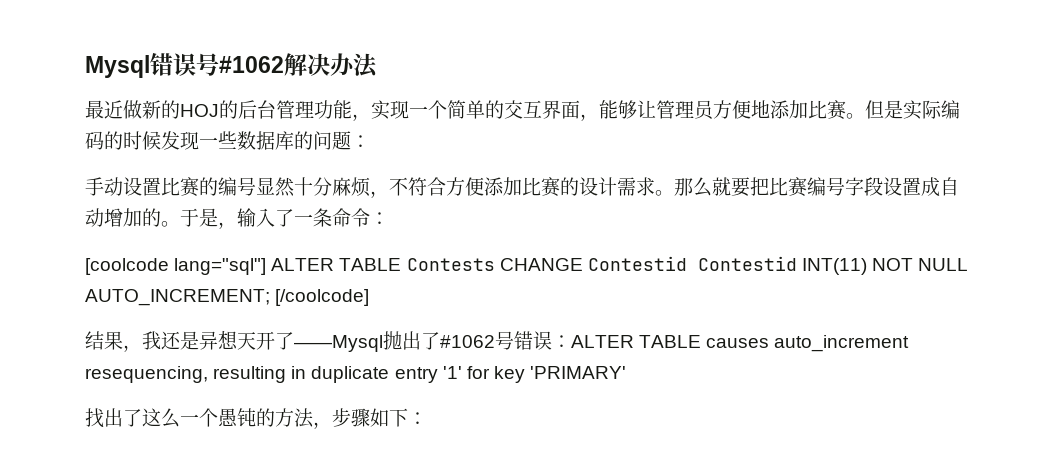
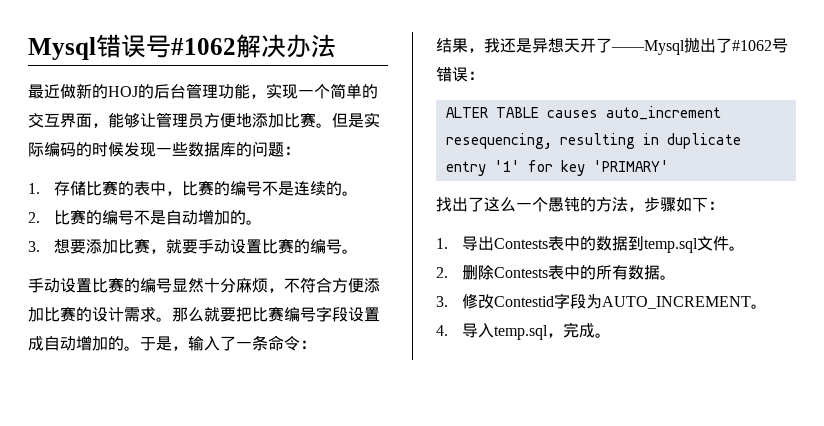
+ 1.存储比赛的表中，比赛的编号不是连续的。
+ 2.比赛的编号不是自动增加的。
+ 3.想要添加比赛，就要手动设置比赛的编号。
- [coolcode lang="sql"] ALTER TABLE Contests CHANGE Contestid Contestid INT(11) NOT NULL AUTO_INCREMENT; [/coolcode]
- 结果，我还是异想天开了——Mysql抛出了#1062号错误：ALTER TABLE causes auto_increment resequencing, resulting in duplicate entry '1' for key 'PRIMARY'
+ 结果，我还是异想天开了——Mysql抛出了#1062号错误：
+ ALTER TABLE causes auto_increment resequencing, resulting in duplicate entry '1' for key 'PRIMARY'
+ 1.导出Contests表中的数据到temp.sql文件。
+ 2.删除Contests表中的所有数据。
+ 3.修改Contestid字段为AUTO_INCREMENT。
+ 4.导入temp.sql，完成。

